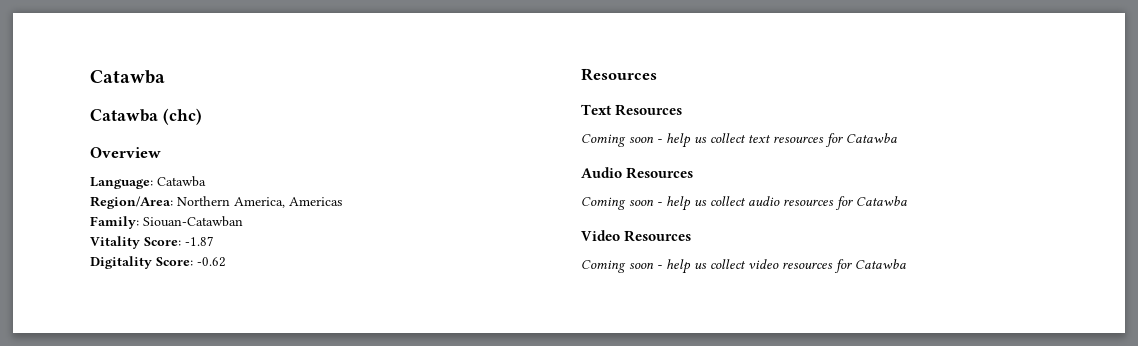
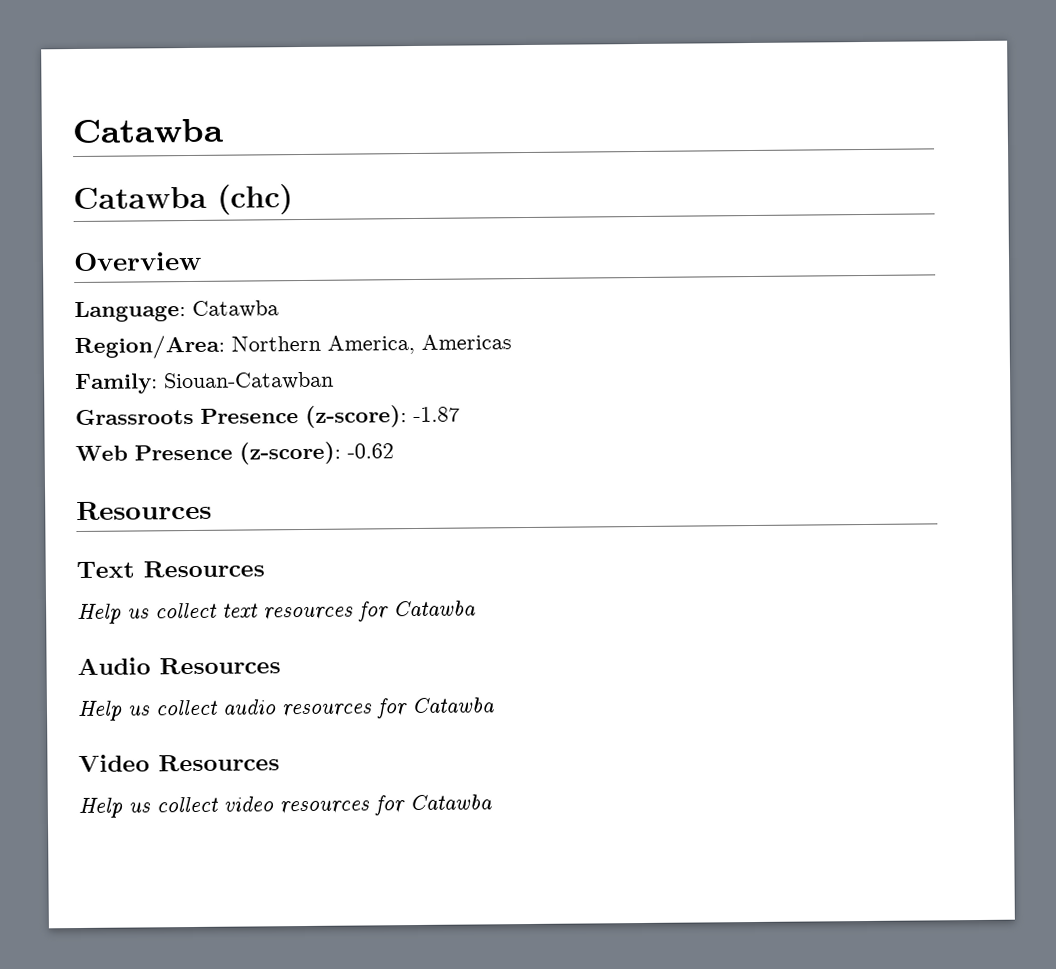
- Vitality Score: -1.87
- Digitality Score: -0.62
+ Grassroots Presence (z-score): -1.87
+ Web Presence (z-score): -0.62
- Coming soon - help us collect text resources for Catawba
+ Help us collect text resources for Catawba
- Coming soon - help us collect audio resources for Catawba
+ Help us collect audio resources for Catawba
- Coming soon - help us collect video resources for Catawba
+ Help us collect video resources for Catawba

